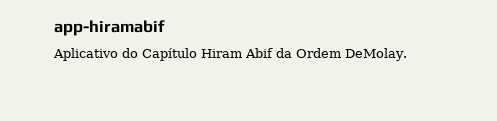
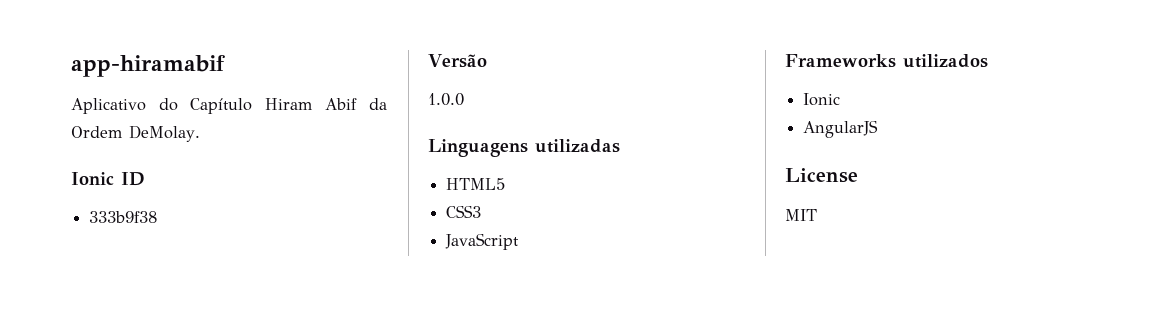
+ Ionic ID
+ 333b9f38
+ Versão
+ 1.0.0
+ Linguagens utilizadas
+ HTML5
+ CSS3
+ JavaScript
+ Frameworks utilizados
+ Ionic
+ AngularJS
+ License
+ MIT

